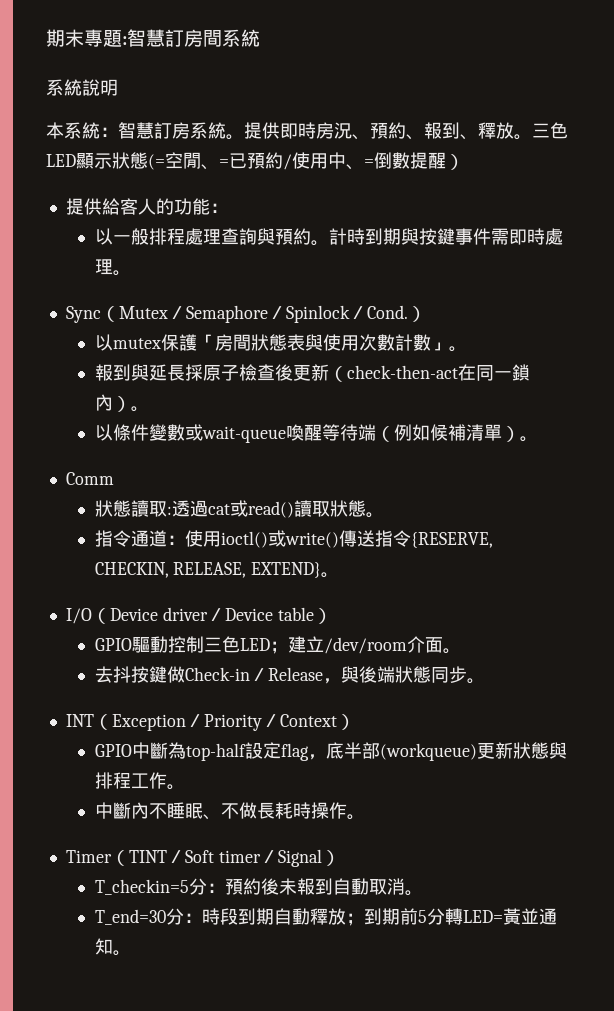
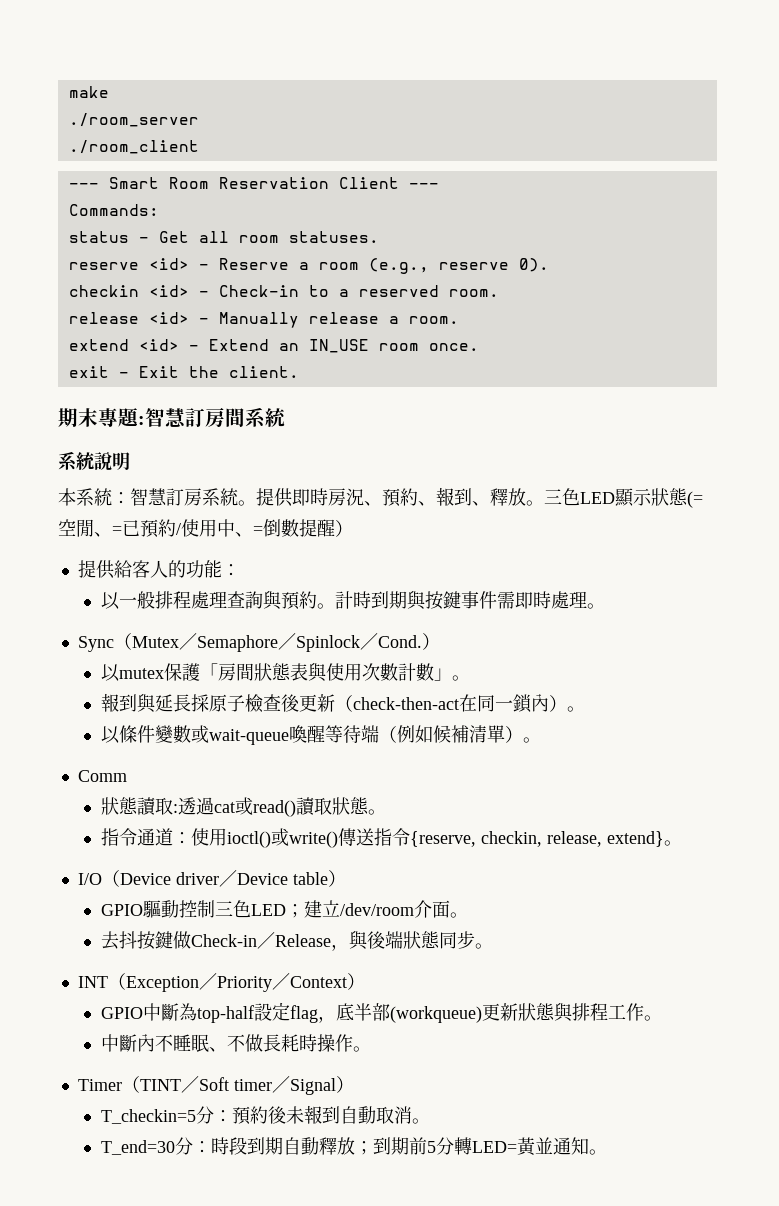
+ make
+ ./room_server
+ ./room_client
+ --- Smart Room Reservation Client ---
+ Commands:
+ status - Get all room statuses.
+ reserve <id> - Reserve a room (e.g., reserve 0).
+ checkin <id> - Check-in to a reserved room.
+ release <id> - Manually release a room.
+ extend <id> - Extend an IN_USE room once.
+ exit - Exit the client.
- 指令通道：使用ioctl()或write()傳送指令{RESERVE, CHECKIN, RELEASE, EXTEND}。
+ 指令通道：使用ioctl()或write()傳送指令{reserve, checkin, release, extend}。

